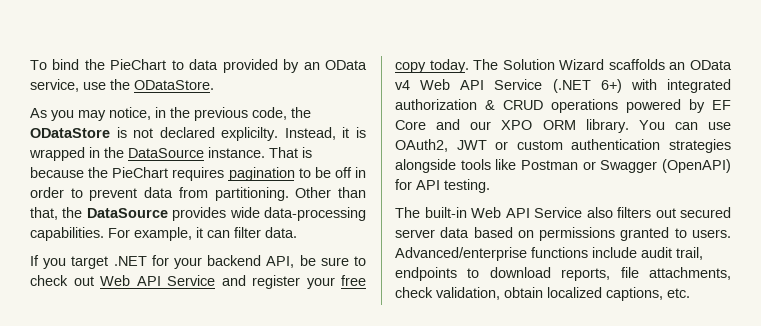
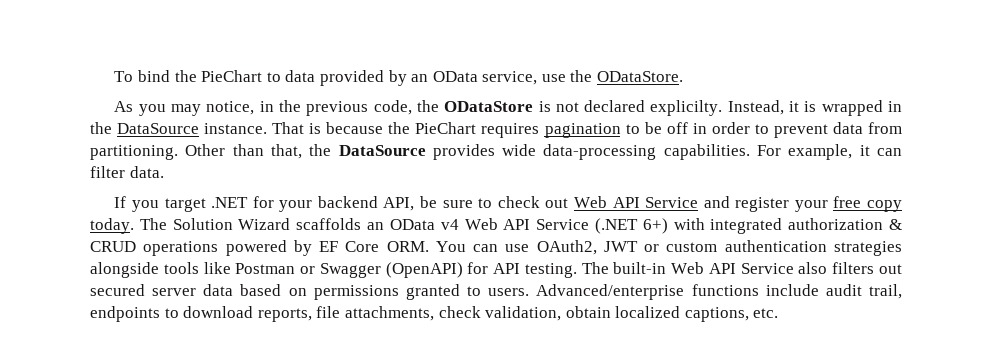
- The Solution Wizard scaffolds an OData v4 Web API Service (.NET 6+) with integrated authorization & CRUD operations powered by EF Core and our XPO ORM library. You can use OAuth2, JWT or custom authentication strategies alongside tools like Postman or Swagger (OpenAPI) for API testing.
- The built-in Web API Service also filters out secured server data based on permissions granted to users.
+ The Solution Wizard scaffolds an OData v4 Web API Service (.NET 6+) with integrated authorization & CRUD operations powered by EF Core ORM. You can use OAuth2, JWT or custom authentication strategies alongside tools like Postman or Swagger (OpenAPI) for API testing. The built-in Web API Service also filters out secured server data based on permissions granted to users.

